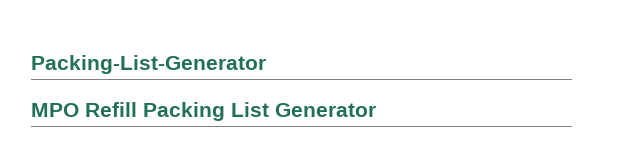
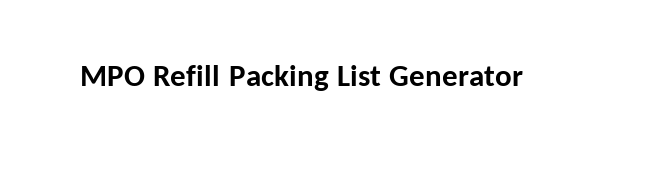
- Packing-List-Generator

